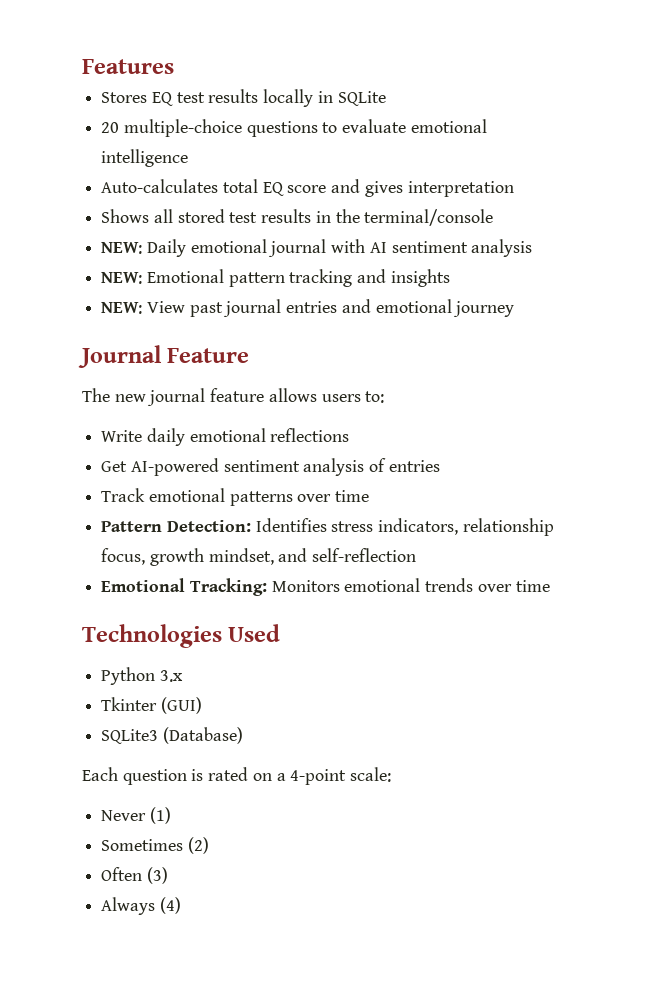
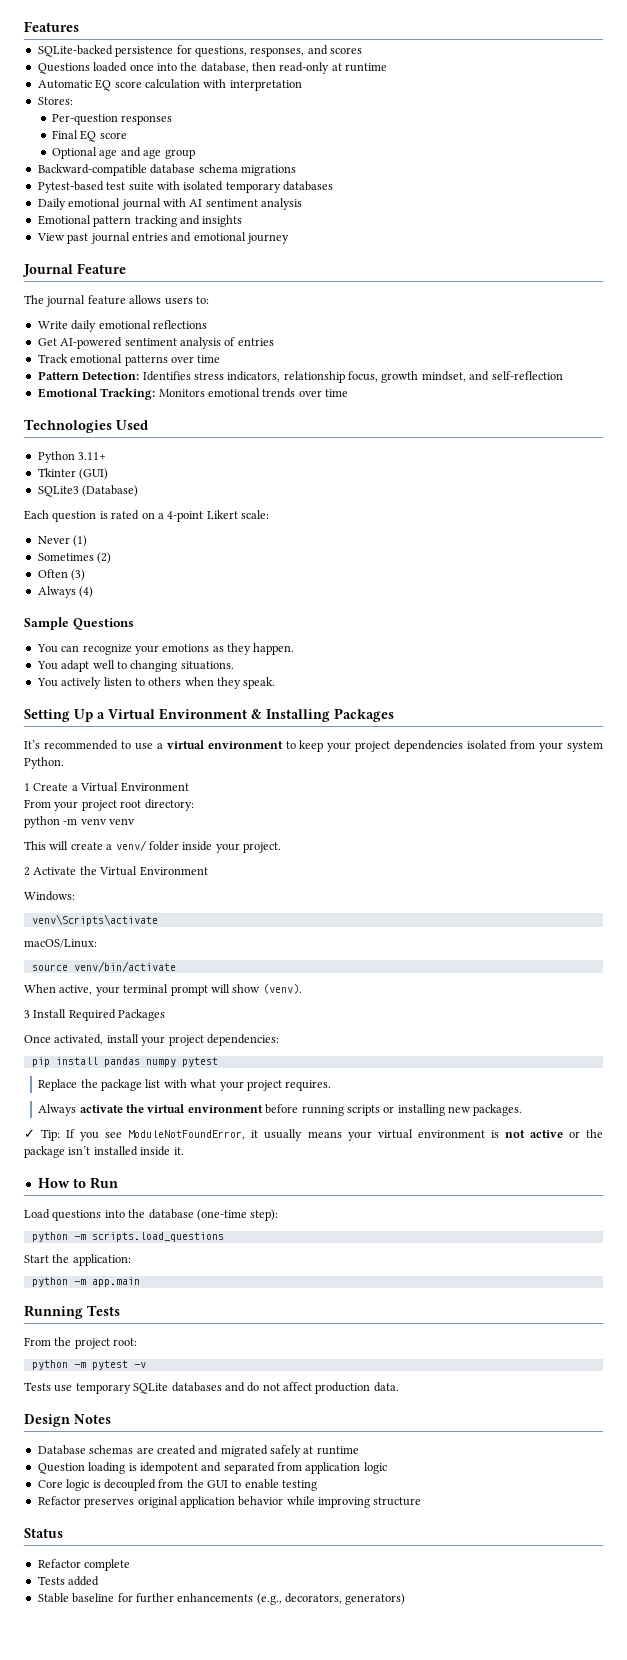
- Stores EQ test results locally in SQLite
- 20 multiple-choice questions to evaluate emotional intelligence
- Auto-calculates total EQ score and gives interpretation
- Shows all stored test results in the terminal/console
- NEW: Daily emotional journal with AI sentiment analysis
+ SQLite-backed persistence for questions, responses, and scores
+ Questions loaded once into the database, then read-only at runtime
+ Automatic EQ score calculation with interpretation
+ Stores:
+ Per-question responses
+ Final EQ score
+ Optional age and age group
+ Backward-compatible database schema migrations
+ Pytest-based test suite with isolated temporary databases
+ Daily emotional journal with AI sentiment analysis
- NEW: Emotional pattern tracking and insights
+ Emotional pattern tracking and insights
- NEW: View past journal entries and emotional journey
+ View past journal entries and emotional journey
- The new journal feature allows users to:
+ The journal feature allows users to:
- Python 3.x
+ Python 3.11+
- Each question is rated on a 4-point scale:
+ Each question is rated on a 4-point Likert scale:
+ Sample Questions
+ You can recognize your emotions as they happen.
+ You adapt well to changing situations.
+ You actively listen to others when they speak.
+ Setting Up a Virtual Environment & Installing Packages
+ It’s recommended to use a virtual environment to keep your project dependencies isolated from your system Python.
+ 1 Create a Virtual Environment
+ From your project root directory:
+ python -m venv venv
+ This will create a venv/ folder inside your project.
+ 2 Activate the Virtual Environment
+ Windows:
+ venv\Scripts\activate
+ macOS/Linux:
+ source venv/bin/activate
+ When active, your terminal prompt will show (venv).
+ 3 Install Required Packages
+ Once activated, install your project dependencies:
+ pip install pandas numpy pytest
+ Replace the package list with what your project requires.
+ Always activate the virtual environment before running scripts or installing new packages.
+ ✓ Tip: If you see ModuleNotFoundError, it usually means your virtual environment is not active or the package isn’t installed inside it.
+ How to Run
+ Load questions into the database (one-time step):
+ python -m scripts.load_questions
+ Start the application:
+ python -m app.main
+ Running Tests
+ From the project root:
+ python -m pytest -v
+ Tests use temporary SQLite databases and do not affect production data.
+ Design Notes
+ Database schemas are created and migrated safely at runtime
+ Question loading is idempotent and separated from application logic
+ Core logic is decoupled from the GUI to enable testing
+ Refactor preserves original application behavior while improving structure
+ Status
+ Refactor complete
+ Tests added
+ Stable baseline for further enhancements (e.g., decorators, generators)

